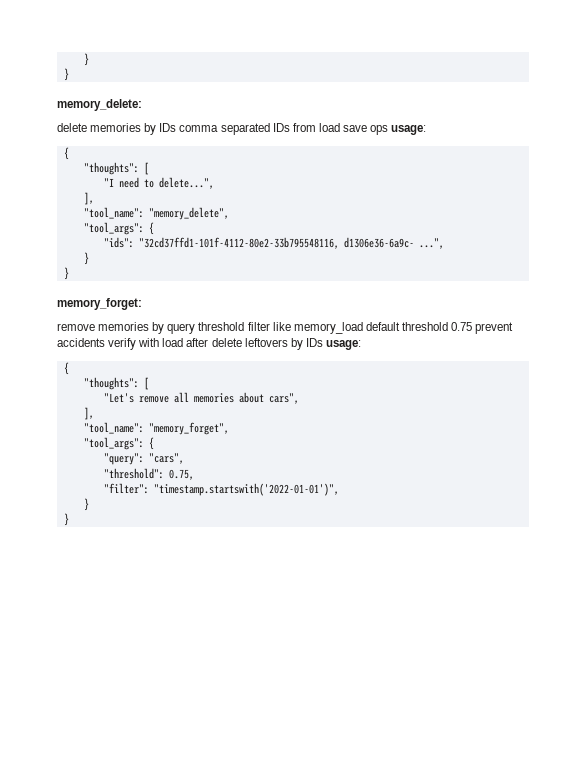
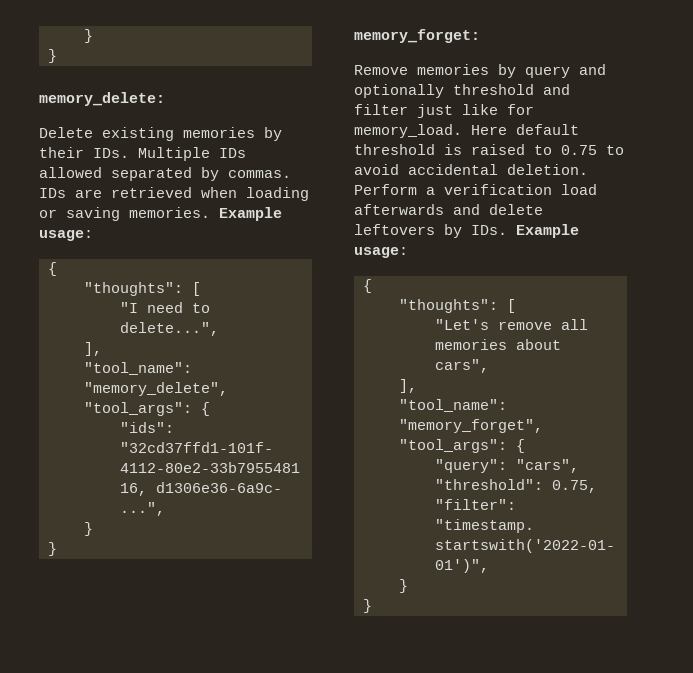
- delete memories by IDs comma separated IDs from load save ops usage:
+ Delete existing memories by their IDs. Multiple IDs allowed separated by commas. IDs are retrieved when loading or saving memories. Example usage:
- remove memories by query threshold filter like memory_load default threshold 0.75 prevent accidents verify with load after delete leftovers by IDs usage:
+ Remove memories by query and optionally threshold and filter just like for memory_load. Here default threshold is raised to 0.75 to avoid accidental deletion. Perform a verification load afterwards and delete leftovers by IDs. Example usage:

